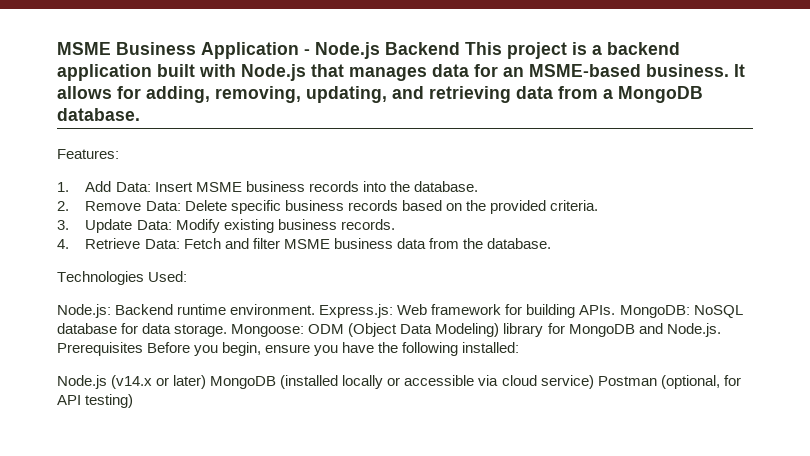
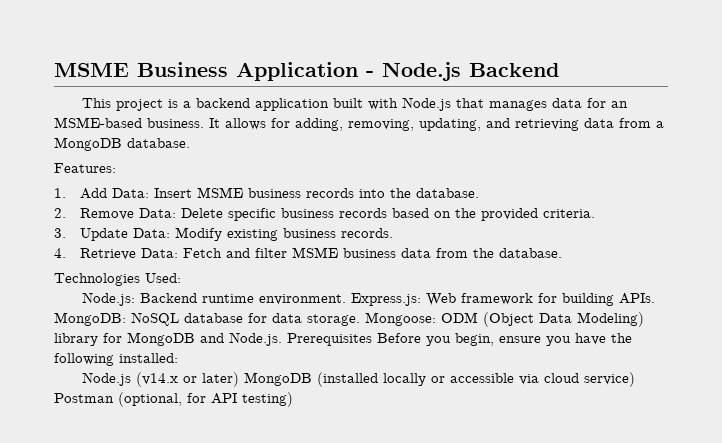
- MSME Business Application - Node.js Backend This project is a backend application built with Node.js that manages data for an MSME-based business.
+ MSME Business Application - Node.js Backend
+ This project is a backend application built with Node.js that manages data for an MSME-based business.

